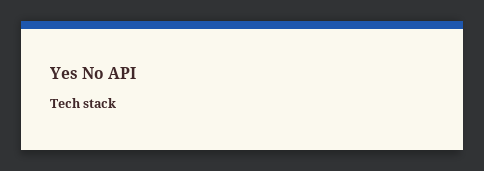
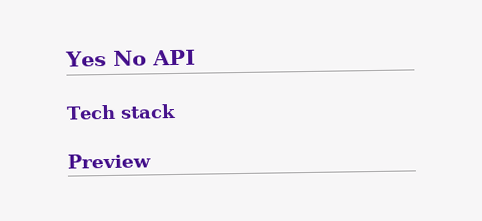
+ Preview

